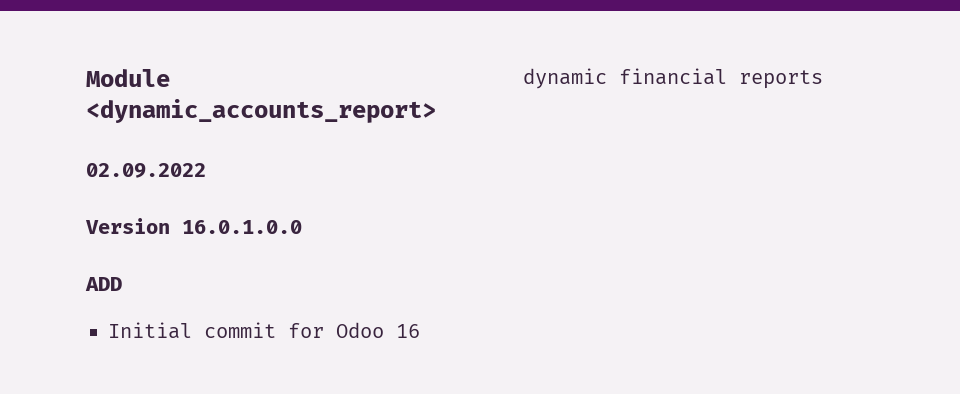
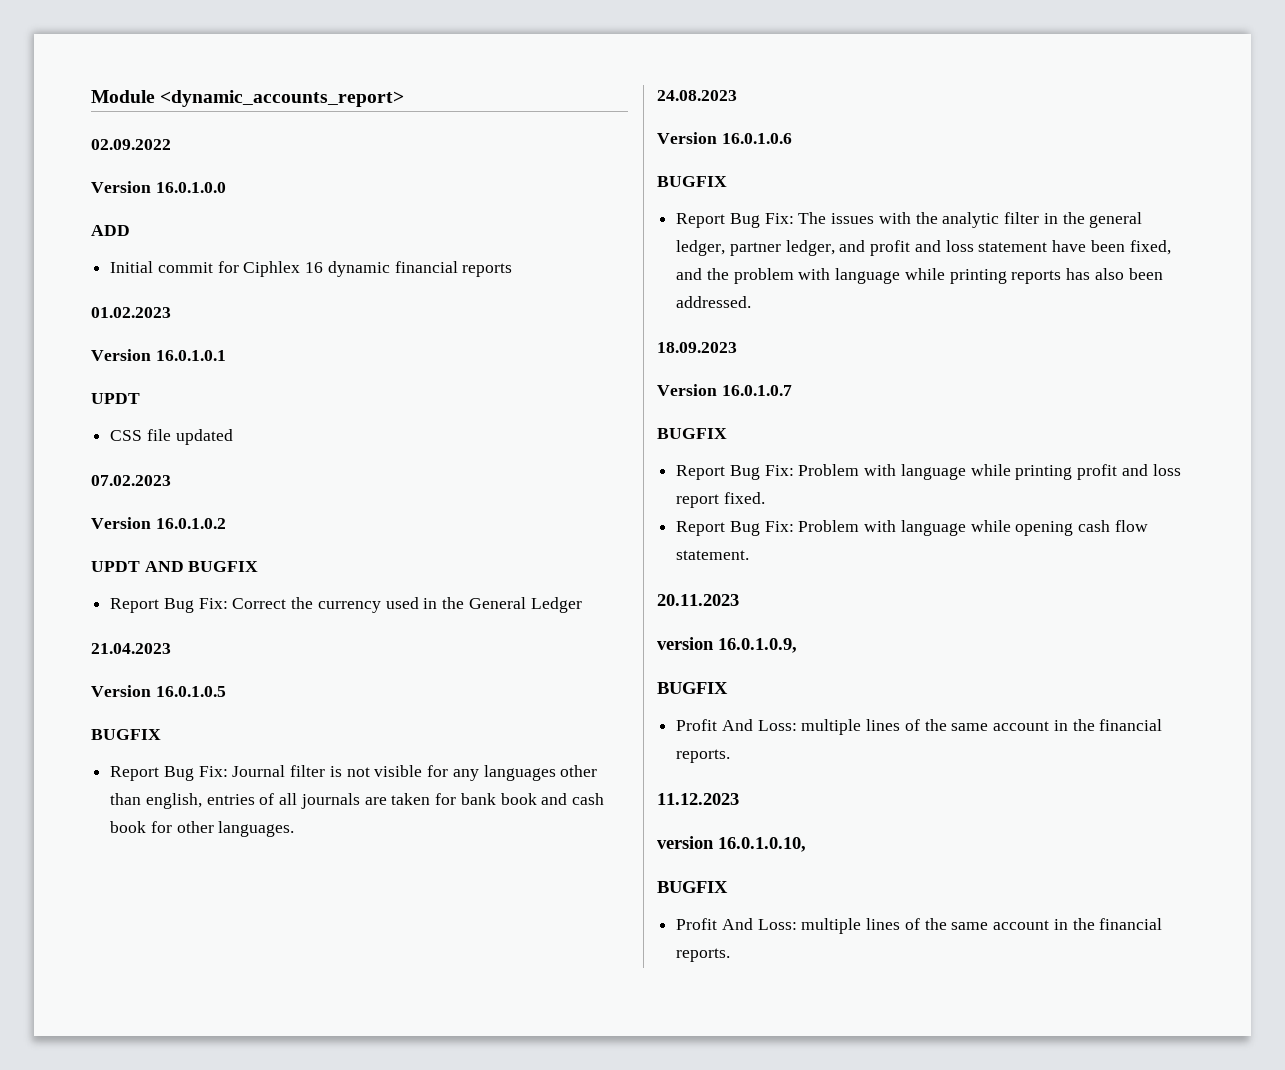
- Initial commit for Odoo 16 dynamic financial reports
+ Initial commit for Ciphlex 16 dynamic financial reports
+ 01.02.2023
+ Version 16.0.1.0.1
+ UPDT
+ CSS file updated
+ 07.02.2023
+ Version 16.0.1.0.2
+ UPDT AND BUGFIX
+ Report Bug Fix: Correct the currency used in the General Ledger
+ 21.04.2023
+ Version 16.0.1.0.5
+ BUGFIX
+ Report Bug Fix: Journal filter is not visible for any languages other than english, entries of all journals are taken for bank book and cash book for other languages.
+ 24.08.2023
+ Version 16.0.1.0.6
+ BUGFIX
+ Report Bug Fix: The issues with the analytic filter in the general ledger, partner ledger, and profit and loss statement have been fixed, and the problem with language while printing reports has also been addressed.
+ 18.09.2023
+ Version 16.0.1.0.7
+ BUGFIX
+ Report Bug Fix: Problem with language while printing profit and loss report fixed.
+ Report Bug Fix: Problem with language while opening cash flow statement.
+ 20.11.2023
+ version 16.0.1.0.9,
+ BUGFIX
+ Profit And Loss: multiple lines of the same account in the financial reports.
+ 11.12.2023
+ version 16.0.1.0.10,
+ BUGFIX
+ Profit And Loss: multiple lines of the same account in the financial reports.

